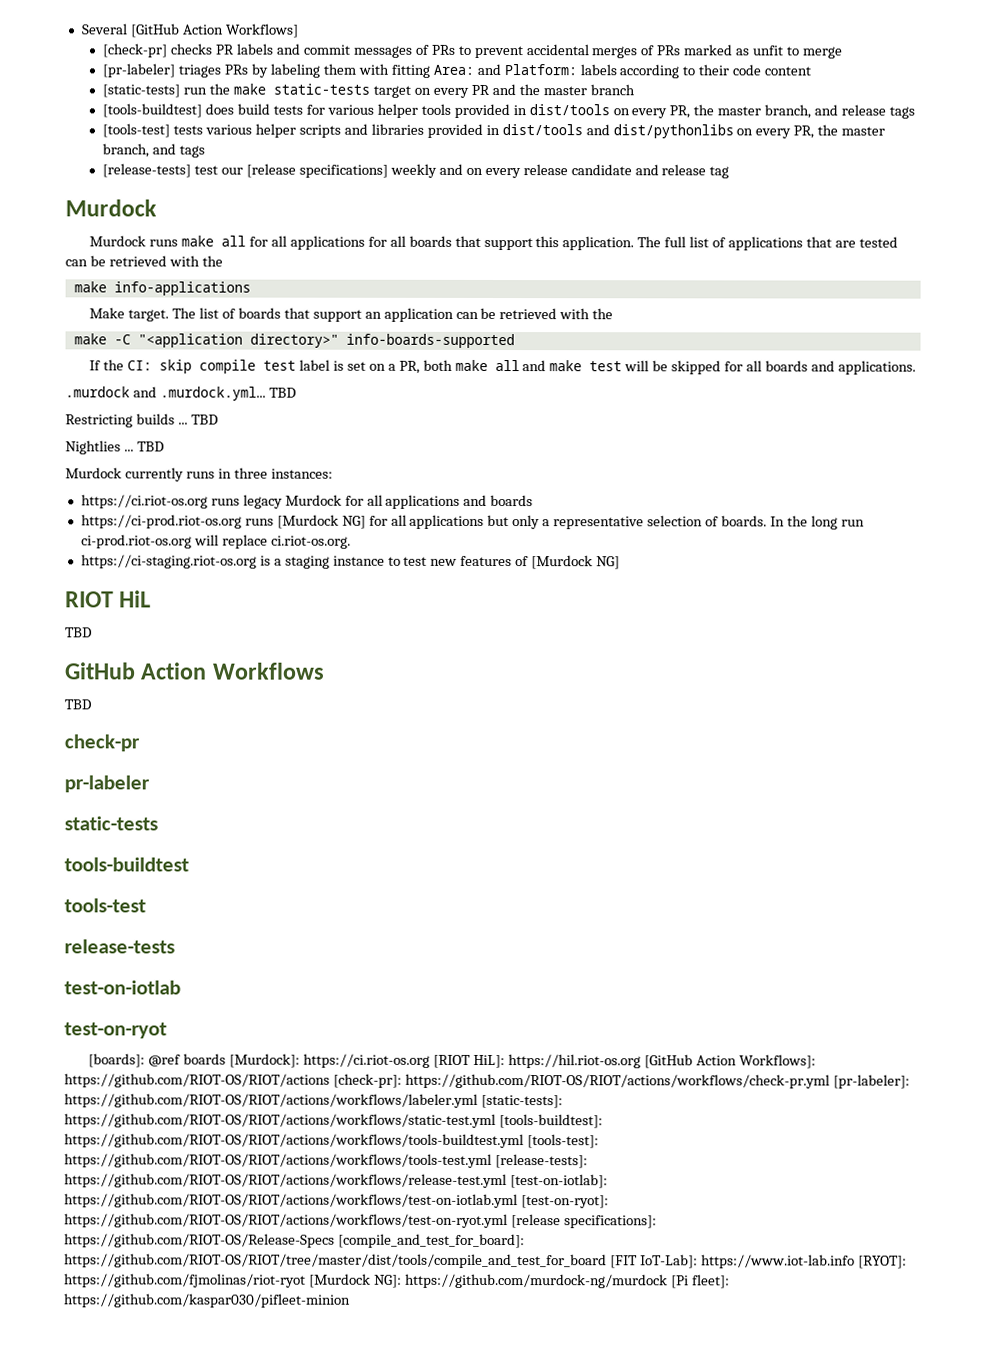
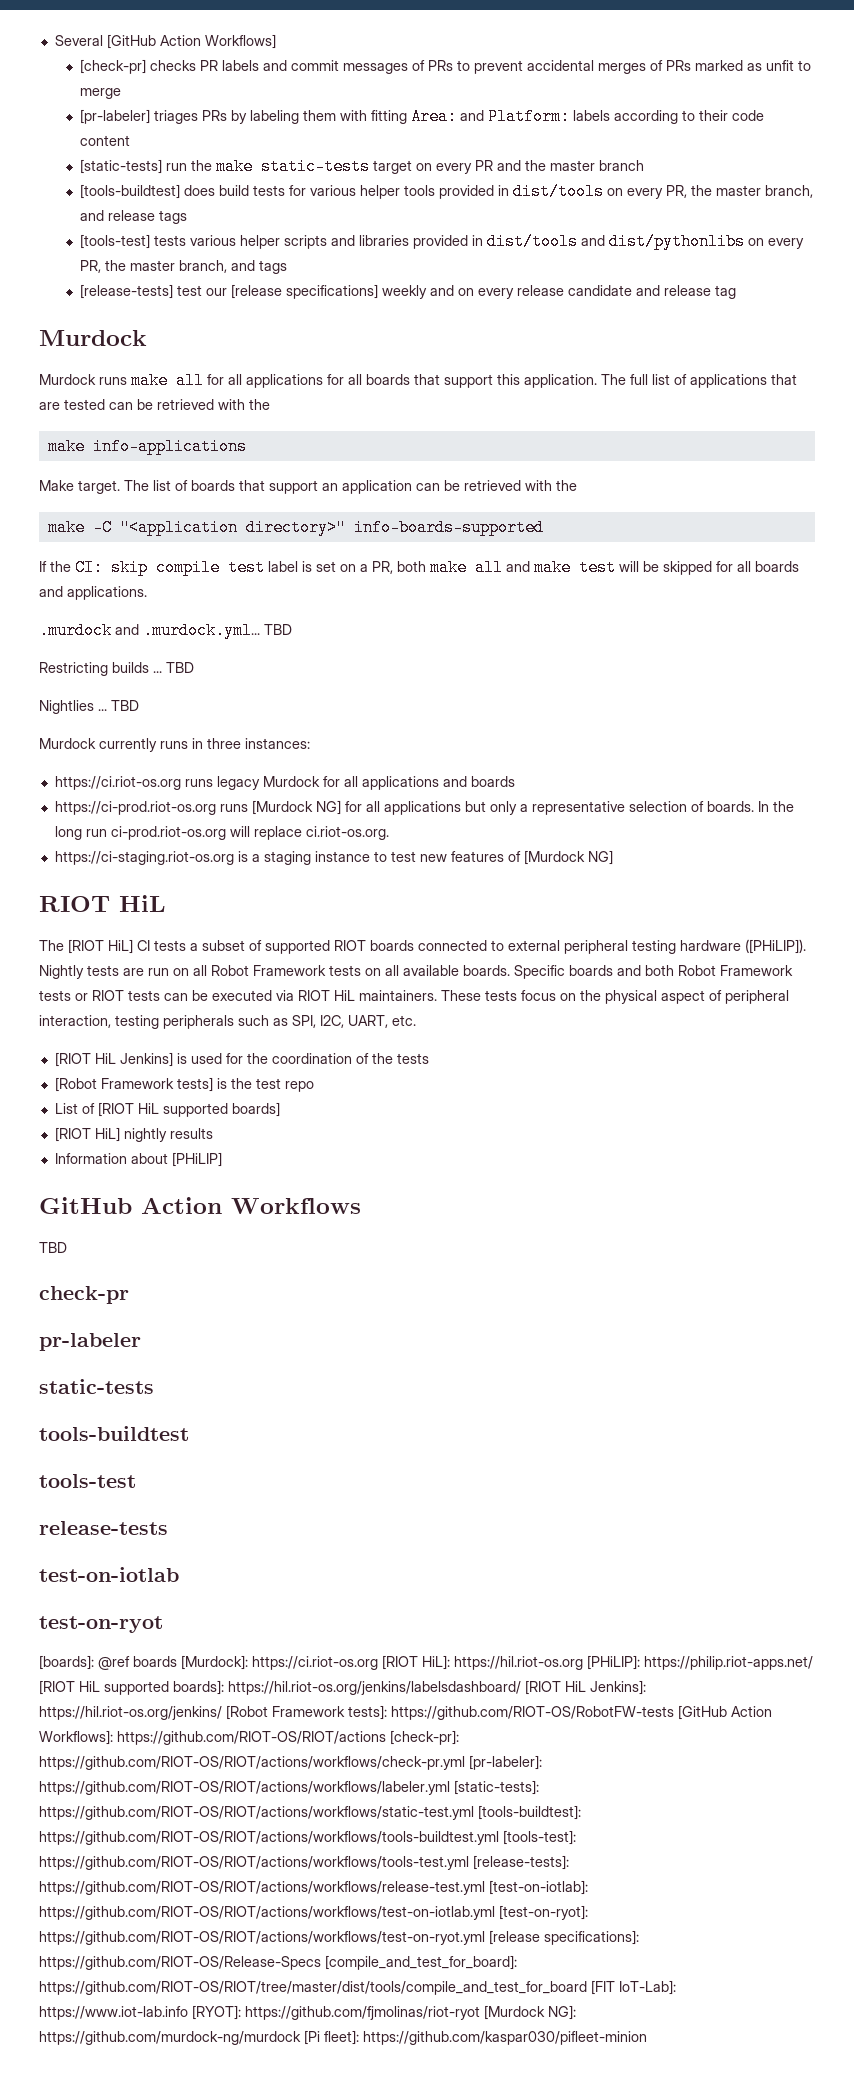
  https://ci-staging.riot-os.org is a staging instance to test new features of [Murdock NG]
  RIOT HiL
- TBD
+ The [RIOT HiL] CI tests a subset of supported RIOT boards connected to external peripheral testing hardware ([PHiLIP]). Nightly tests are run on all Robot Framework tests on all available boards. Specific boards and both Robot Framework tests or RIOT tests can be executed via RIOT HiL maintainers. These tests focus on the physical aspect of peripheral interaction, testing peripherals such as SPI, I2C, UART, etc.
+ [RIOT HiL Jenkins] is used for the coordination of the tests
+ [Robot Framework tests] is the test repo
+ List of [RIOT HiL supported boards]
+ [RIOT HiL] nightly results
+ Information about [PHiLIP]
- [boards]: @ref boards [Murdock]: https://ci.riot-os.org [RIOT HiL]: https://hil.riot-os.org [GitHub Action Workflows]: https://github.com/RIOT-OS/RIOT/actions [check-pr]: https://github.com/RIOT-OS/RIOT/actions/workflows/check-pr.yml [pr-labeler]: https://github.com/RIOT-OS/RIOT/actions/workflows/labeler.yml [static-tests]: https://github.com/RIOT-OS/RIOT/actions/workflows/static-test.yml [tools-buildtest]: https://github.com/RIOT-OS/RIOT/actions/workflows/tools-buildtest.yml [tools-test]: https://github.com/RIOT-OS/RIOT/actions/workflows/tools-test.yml [release-tests]: https://github.com/RIOT-OS/RIOT/actions/workflows/release-test.yml [test-on-iotlab]: https://github.com/RIOT-OS/RIOT/actions/workflows/test-on-iotlab.yml [test-on-ryot]: https://github.com/RIOT-OS/RIOT/actions/workflows/test-on-ryot.yml [release specifications]: https://github.com/RIOT-OS/Release-Specs [compile_and_test_for_board]: https://github.com/RIOT-OS/RIOT/tree/master/dist/tools/compile_and_test_for_board [FIT IoT-Lab]: https://www.iot-lab.info [RYOT]: https://github.com/fjmolinas/riot-ryot [Murdock NG]: https://github.com/murdock-ng/murdock [Pi fleet]: https://github.com/kaspar030/pifleet-minion
+ [boards]: @ref boards [Murdock]: https://ci.riot-os.org [RIOT HiL]: https://hil.riot-os.org [PHiLIP]: https://philip.riot-apps.net/ [RIOT HiL supported boards]: https://hil.riot-os.org/jenkins/labelsdashboard/ [RIOT HiL Jenkins]: https://hil.riot-os.org/jenkins/ [Robot Framework tests]: https://github.com/RIOT-OS/RobotFW-tests [GitHub Action Workflows]: https://github.com/RIOT-OS/RIOT/actions [check-pr]: https://github.com/RIOT-OS/RIOT/actions/workflows/check-pr.yml [pr-labeler]: https://github.com/RIOT-OS/RIOT/actions/workflows/labeler.yml [static-tests]: https://github.com/RIOT-OS/RIOT/actions/workflows/static-test.yml [tools-buildtest]: https://github.com/RIOT-OS/RIOT/actions/workflows/tools-buildtest.yml [tools-test]: https://github.com/RIOT-OS/RIOT/actions/workflows/tools-test.yml [release-tests]: https://github.com/RIOT-OS/RIOT/actions/workflows/release-test.yml [test-on-iotlab]: https://github.com/RIOT-OS/RIOT/actions/workflows/test-on-iotlab.yml [test-on-ryot]: https://github.com/RIOT-OS/RIOT/actions/workflows/test-on-ryot.yml [release specifications]: https://github.com/RIOT-OS/Release-Specs [compile_and_test_for_board]: https://github.com/RIOT-OS/RIOT/tree/master/dist/tools/compile_and_test_for_board [FIT IoT-Lab]: https://www.iot-lab.info [RYOT]: https://github.com/fjmolinas/riot-ryot [Murdock NG]: https://github.com/murdock-ng/murdock [Pi fleet]: https://github.com/kaspar030/pifleet-minion

